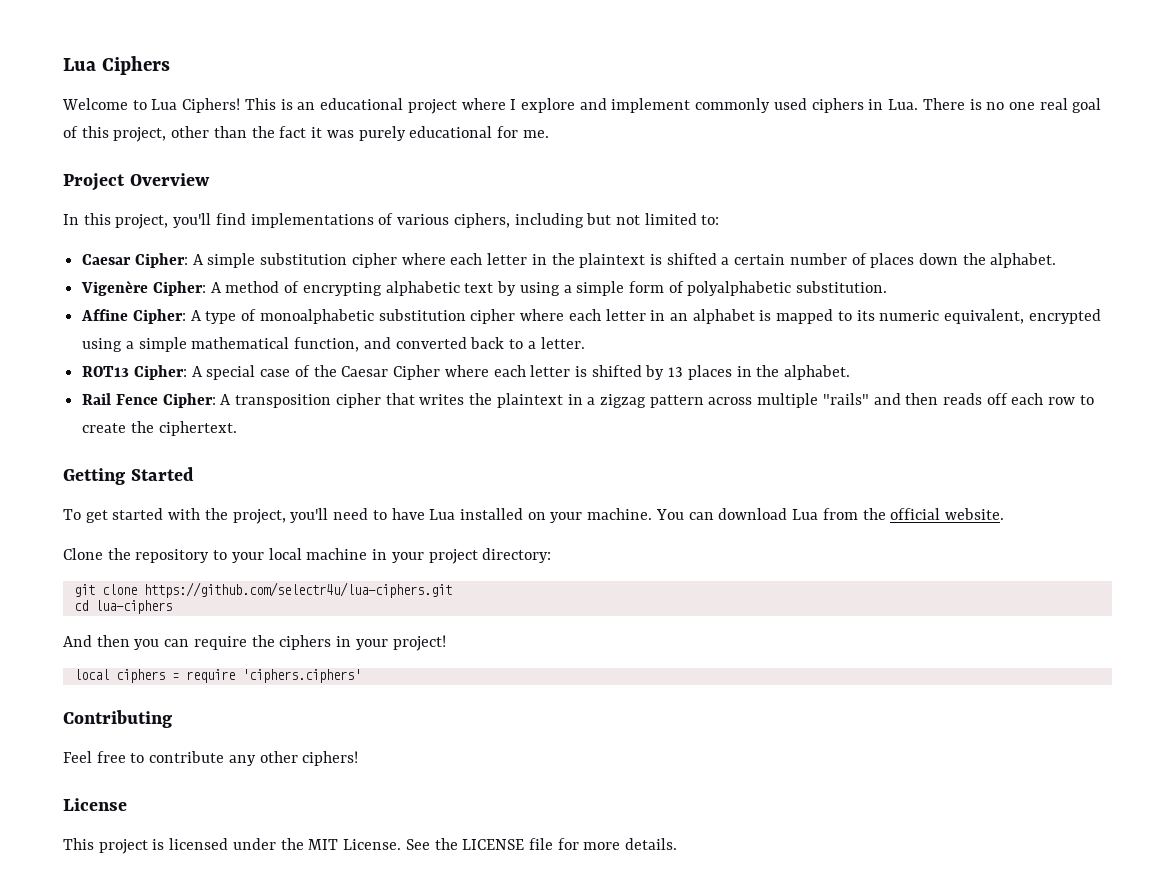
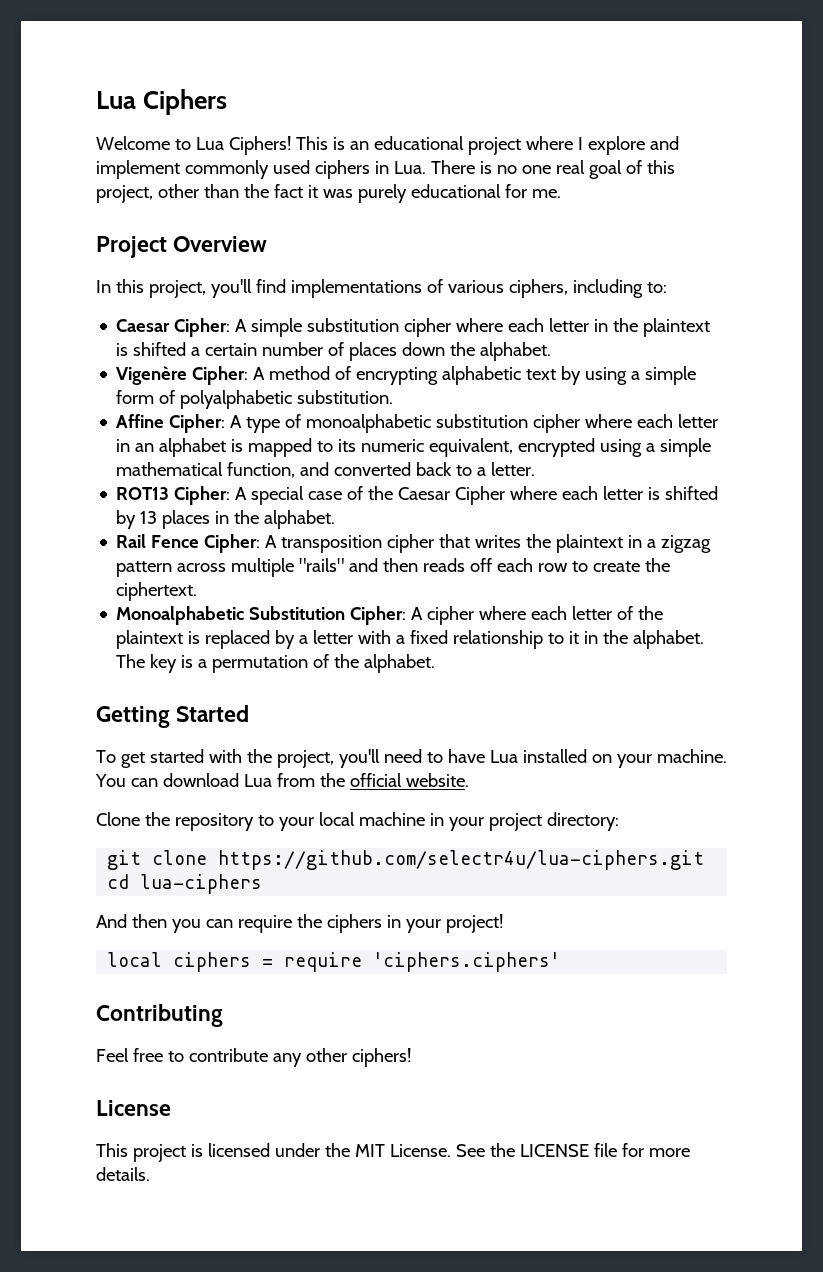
- In this project, you'll find implementations of various ciphers, including but not limited to:
+ In this project, you'll find implementations of various ciphers, including to:
+ Monoalphabetic Substitution Cipher: A cipher where each letter of the plaintext is replaced by a letter with a fixed relationship to it in the alphabet. The key is a permutation of the alphabet.

